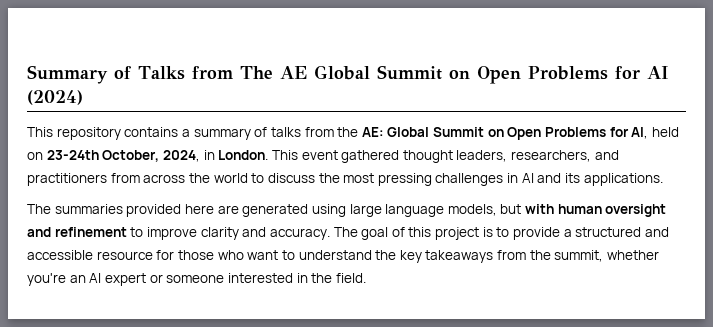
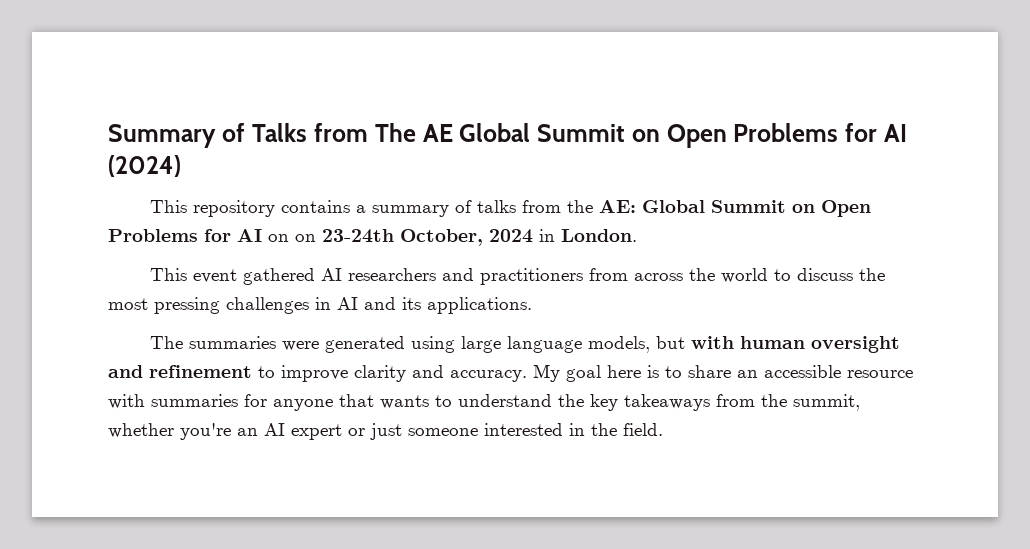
- This repository contains a summary of talks from the AE: Global Summit on Open Problems for AI, held on 23-24th October, 2024, in London. This event gathered thought leaders, researchers, and practitioners from across the world to discuss the most pressing challenges in AI and its applications.
+ This repository contains a summary of talks from the AE: Global Summit on Open Problems for AI on on 23-24th October, 2024 in London.
+ This event gathered AI researchers and practitioners from across the world to discuss the most pressing challenges in AI and its applications.
- The summaries provided here are generated using large language models, but with human oversight and refinement to improve clarity and accuracy.
+ The summaries were generated using large language models, but with human oversight and refinement to improve clarity and accuracy.
- The goal of this project is to provide a structured and accessible resource for those who want to understand the key takeaways from the summit, whether you're an AI expert or someone interested in the field.
+ My goal here is to share an accessible resource with summaries for anyone that wants to understand the key takeaways from the summit, whether you're an AI expert or just someone interested in the field.

